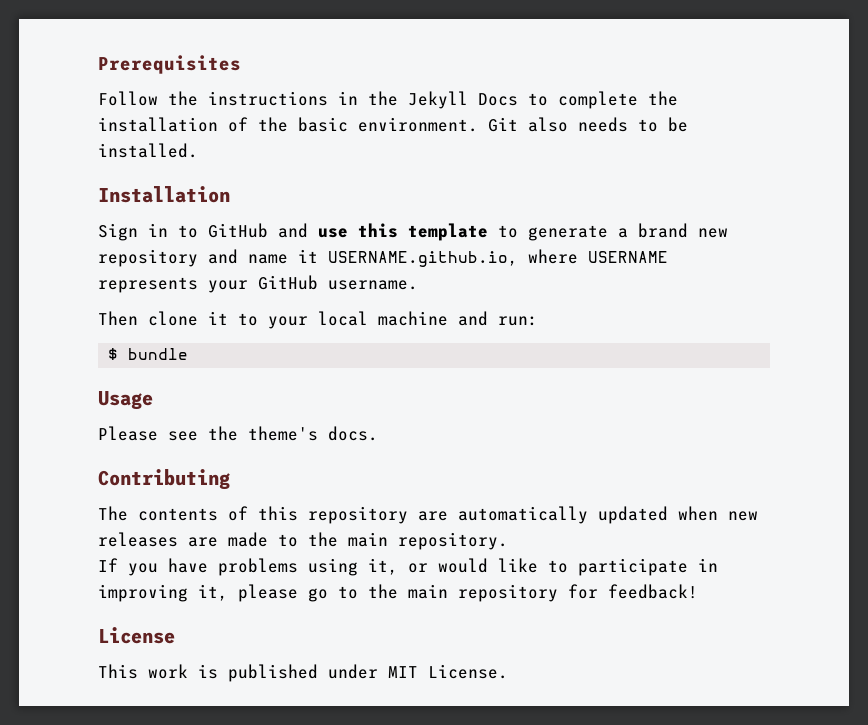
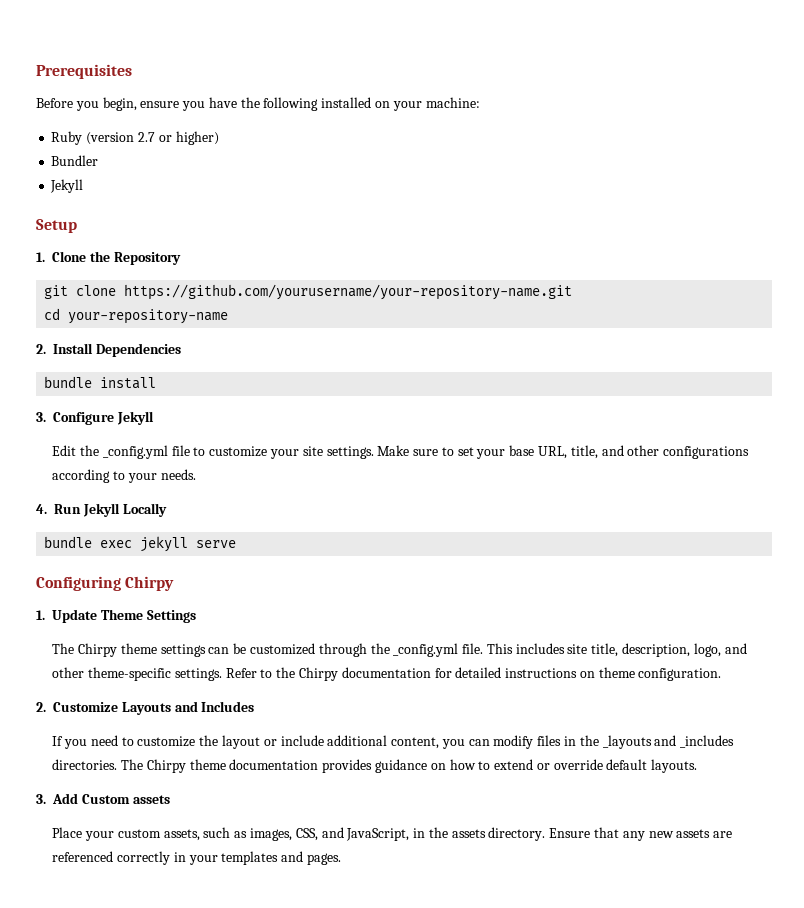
- Follow the instructions in the Jekyll Docs to complete the installation of the basic environment. Git also needs to be installed.
- Installation
- Sign in to GitHub and use this template to generate a brand new repository and name it USERNAME.github.io, where USERNAME represents your GitHub username.
- Then clone it to your local machine and run:
- $ bundle
- Usage
- Please see the theme's docs.
- Contributing
- The contents of this repository are automatically updated when new releases are made to the main repository.
- If you have problems using it, or would like to participate in improving it, please go to the main repository for feedback!
- License
- This work is published under MIT License.
+ Before you begin, ensure you have the following installed on your machine:
+ Ruby (version 2.7 or higher)
+ Bundler
+ Jekyll
+ Setup
+ 1. Clone the Repository
+ git clone https://github.com/yourusername/your-repository-name.git
+ cd your-repository-name
+ 2. Install Dependencies
+ bundle install
+ 3. Configure Jekyll
+ Edit the _config.yml file to customize your site settings. Make sure to set your base URL, title, and other configurations according to your needs.
+ 4. Run Jekyll Locally
+ bundle exec jekyll serve
+ Configuring Chirpy
+ 1. Update Theme Settings
+ The Chirpy theme settings can be customized through the _config.yml file. This includes site title, description, logo, and other theme-specific settings. Refer to the Chirpy documentation for detailed instructions on theme configuration.
+ 2. Customize Layouts and Includes
+ If you need to customize the layout or include additional content, you can modify files in the _layouts and _includes directories. The Chirpy theme documentation provides guidance on how to extend or override default layouts.
+ 3. Add Custom assets
+ Place your custom assets, such as images, CSS, and JavaScript, in the assets directory. Ensure that any new assets are referenced correctly in your templates and pages.

